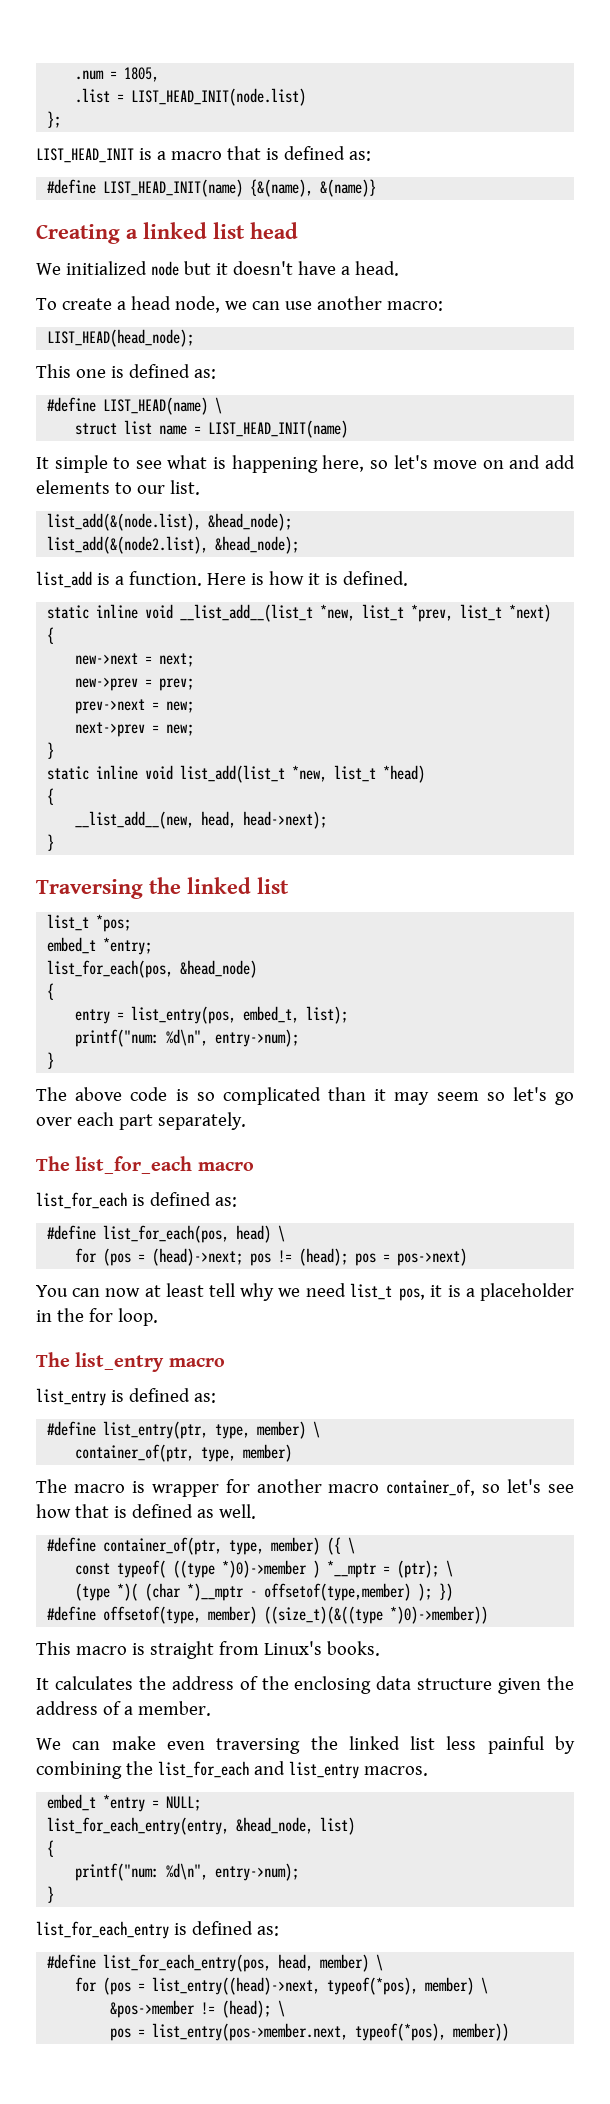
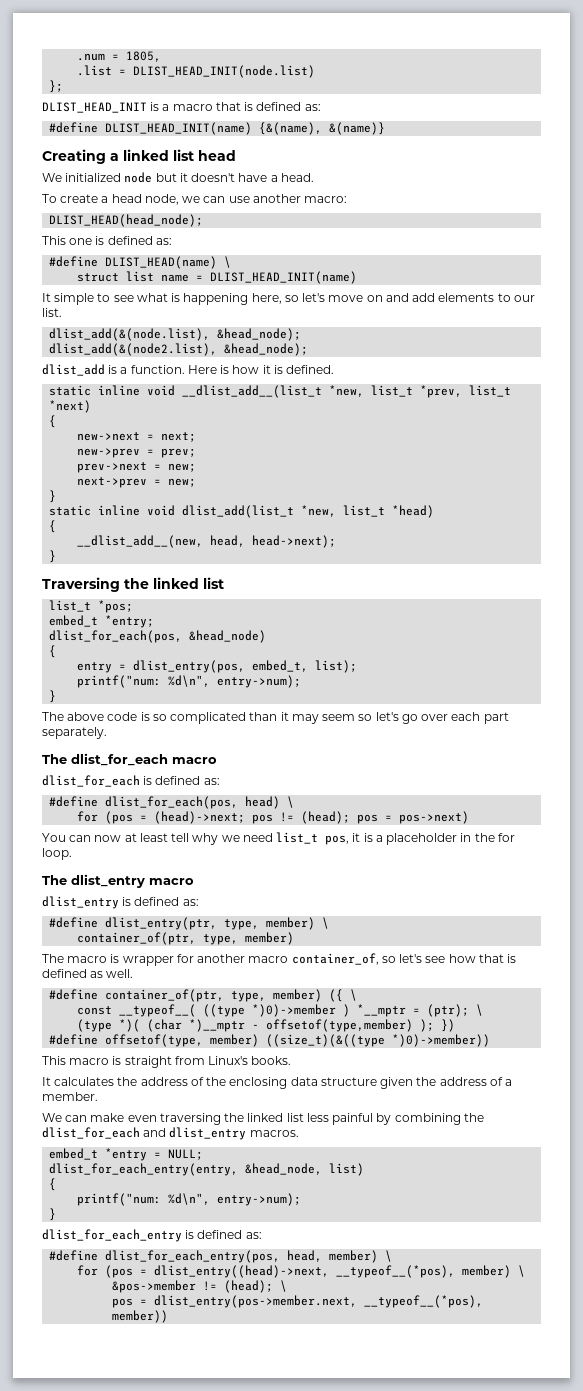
- .list = LIST_HEAD_INIT(node.list)
+ .list = DLIST_HEAD_INIT(node.list)
- LIST_HEAD_INIT is a macro that is defined as:
+ DLIST_HEAD_INIT is a macro that is defined as:
- #define LIST_HEAD_INIT(name) {&(name), &(name)}
+ #define DLIST_HEAD_INIT(name) {&(name), &(name)}
- LIST_HEAD(head_node);
+ DLIST_HEAD(head_node);
- #define LIST_HEAD(name) \
+ #define DLIST_HEAD(name) \
- struct list name = LIST_HEAD_INIT(name)
+ struct list name = DLIST_HEAD_INIT(name)
- list_add(&(node.list), &head_node);
- list_add(&(node2.list), &head_node);
- list_add is a function.
+ dlist_add(&(node.list), &head_node);
+ dlist_add(&(node2.list), &head_node);
+ dlist_add is a function.
- static inline void __list_add__(list_t *new, list_t *prev, list_t *next)
+ static inline void __dlist_add__(list_t *new, list_t *prev, list_t *next)
- static inline void list_add(list_t *new, list_t *head)
+ static inline void dlist_add(list_t *new, list_t *head)
- __list_add__(new, head, head->next);
+ __dlist_add__(new, head, head->next);
- list_for_each(pos, &head_node)
+ dlist_for_each(pos, &head_node)
- entry = list_entry(pos, embed_t, list);
+ entry = dlist_entry(pos, embed_t, list);
- The list_for_each macro
- list_for_each is defined as:
- #define list_for_each(pos, head) \
+ The dlist_for_each macro
+ dlist_for_each is defined as:
+ #define dlist_for_each(pos, head) \
- The list_entry macro
- list_entry is defined as:
- #define list_entry(ptr, type, member) \
+ The dlist_entry macro
+ dlist_entry is defined as:
+ #define dlist_entry(ptr, type, member) \
- const typeof( ((type *)0)->member ) *__mptr = (ptr); \
+ const __typeof__( ((type *)0)->member ) *__mptr = (ptr); \
- We can make even traversing the linked list less painful by combining the list_for_each and list_entry macros.
+ We can make even traversing the linked list less painful by combining the dlist_for_each and dlist_entry macros.
- list_for_each_entry(entry, &head_node, list)
+ dlist_for_each_entry(entry, &head_node, list)
- list_for_each_entry is defined as:
- #define list_for_each_entry(pos, head, member) \
+ dlist_for_each_entry is defined as:
+ #define dlist_for_each_entry(pos, head, member) \
- for (pos = list_entry((head)->next, typeof(*pos), member) \
+ for (pos = dlist_entry((head)->next, __typeof__(*pos), member) \
- pos = list_entry(pos->member.next, typeof(*pos), member))
+ pos = dlist_entry(pos->member.next, __typeof__(*pos), member))

